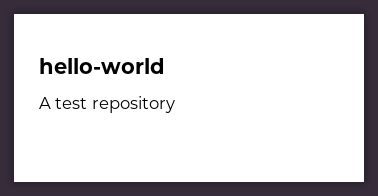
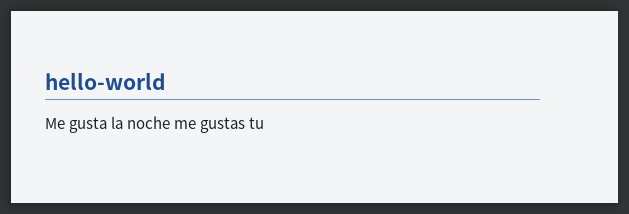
- A test repository
+ Me gusta la noche me gustas tu

